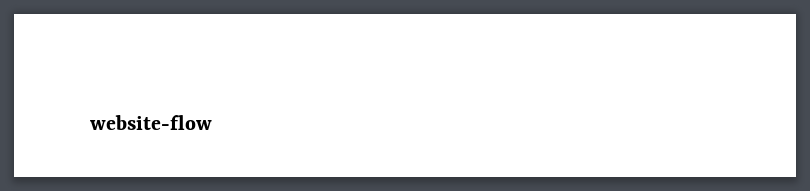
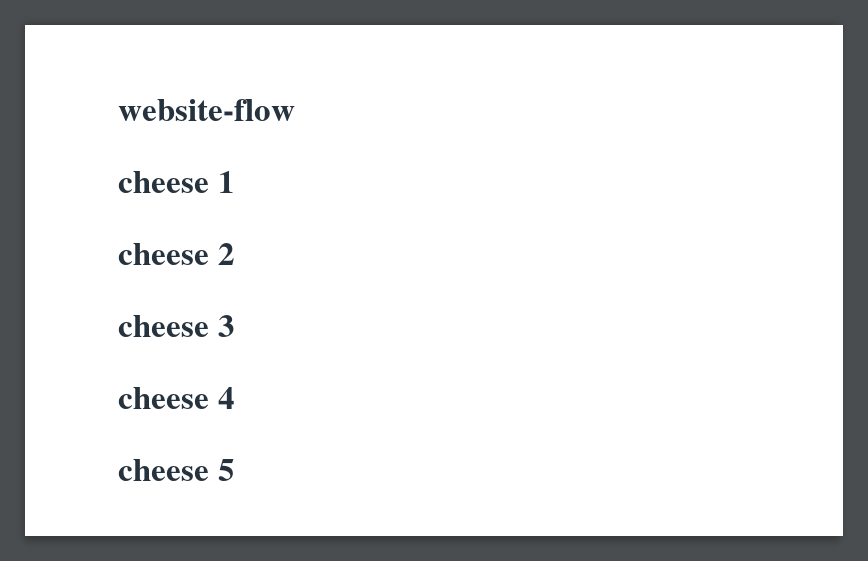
+ cheese 1
+ cheese 2
+ cheese 3
+ cheese 4
+ cheese 5

